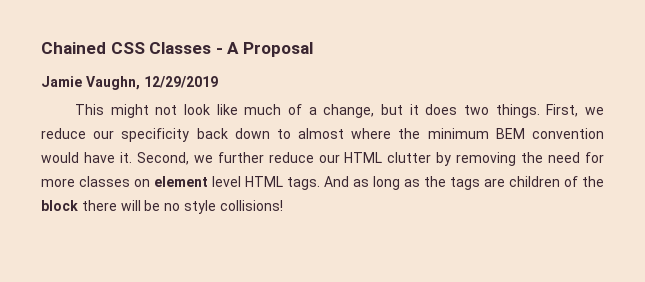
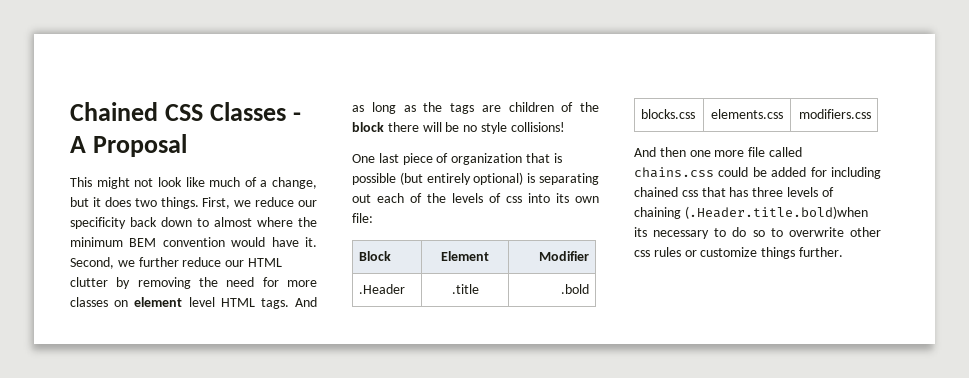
- Jamie Vaughn, 12/29/2019
+ One last piece of organization that is possible (but entirely optional) is separating out each of the levels of css into its own file:
+ Block | Element | Modifier
+ .Header | .title | .bold
+ blocks.css | elements.css | modifiers.css
+ And then one more file called chains.css could be added for including chained css that has three levels of chaining (.Header.title.bold)when its necessary to do so to overwrite other css rules or customize things further.

